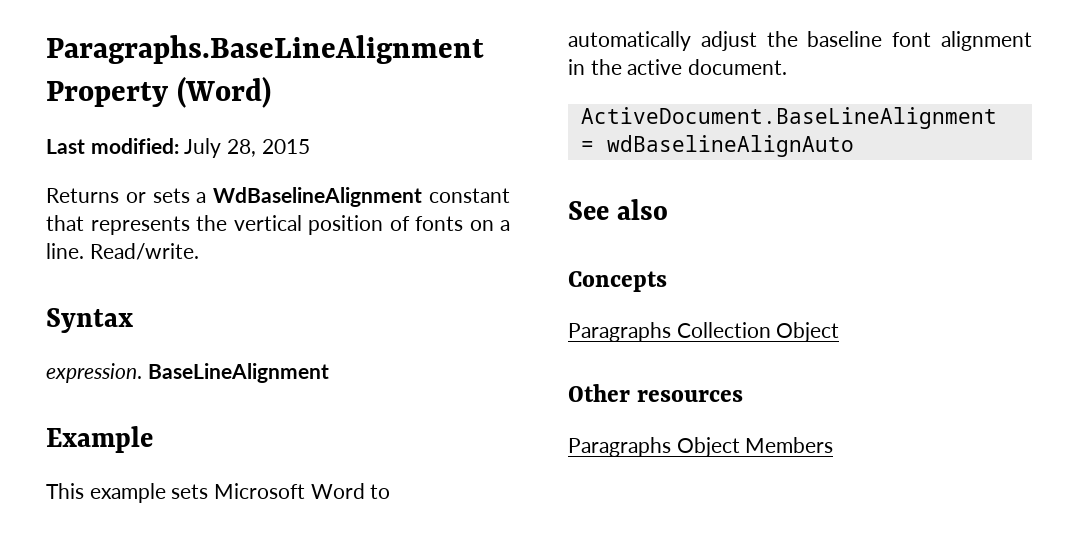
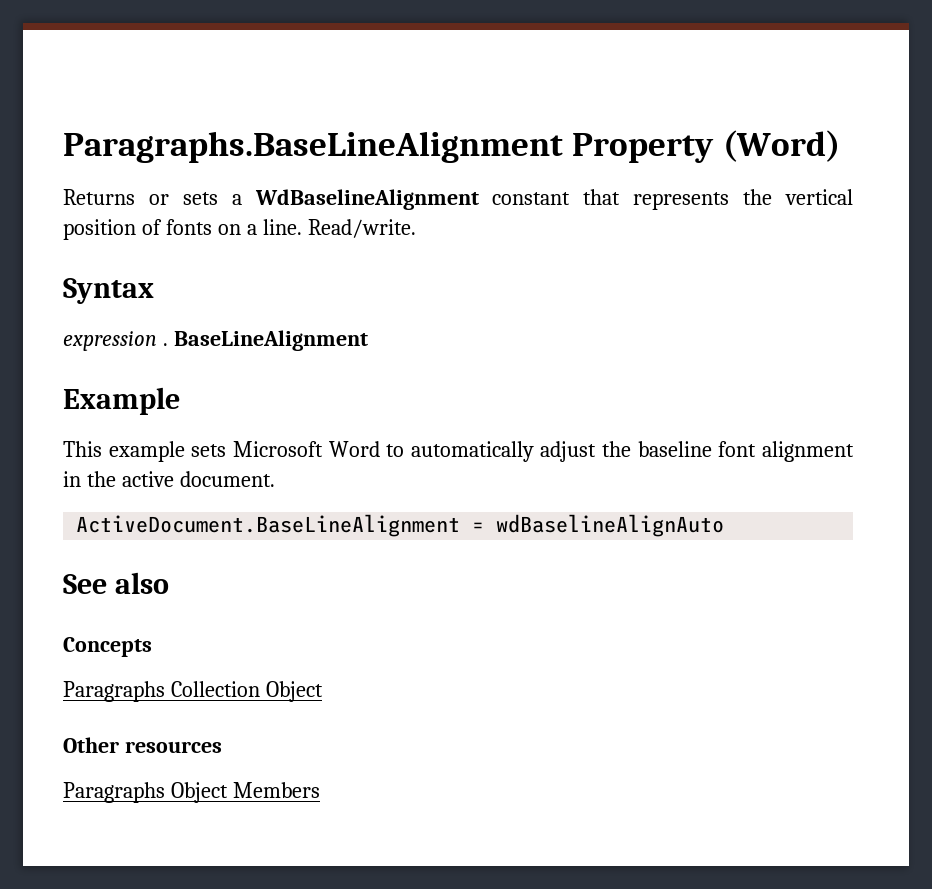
- Last modified: July 28, 2015
- expression.
+ expression .

